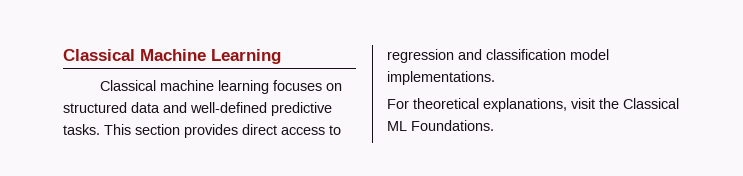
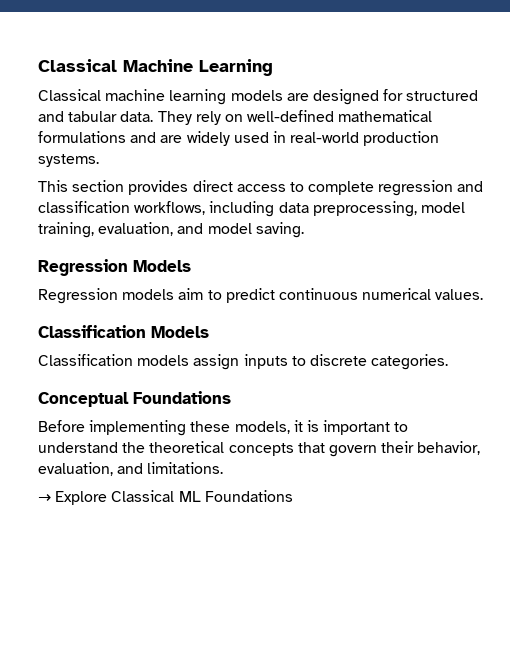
- Classical machine learning focuses on structured data and well-defined predictive tasks. This section provides direct access to regression and classification model implementations.
- For theoretical explanations, visit the Classical ML Foundations.
+ Classical machine learning models are designed for structured and tabular data. They rely on well-defined mathematical formulations and are widely used in real-world production systems.
+ This section provides direct access to complete regression and classification workflows, including data preprocessing, model training, evaluation, and model saving.
+ Regression Models
+ Regression models aim to predict continuous numerical values.
+ Classification Models
+ Classification models assign inputs to discrete categories.
+ Conceptual Foundations
+ Before implementing these models, it is important to understand the theoretical concepts that govern their behavior, evaluation, and limitations.
+ → Explore Classical ML Foundations

